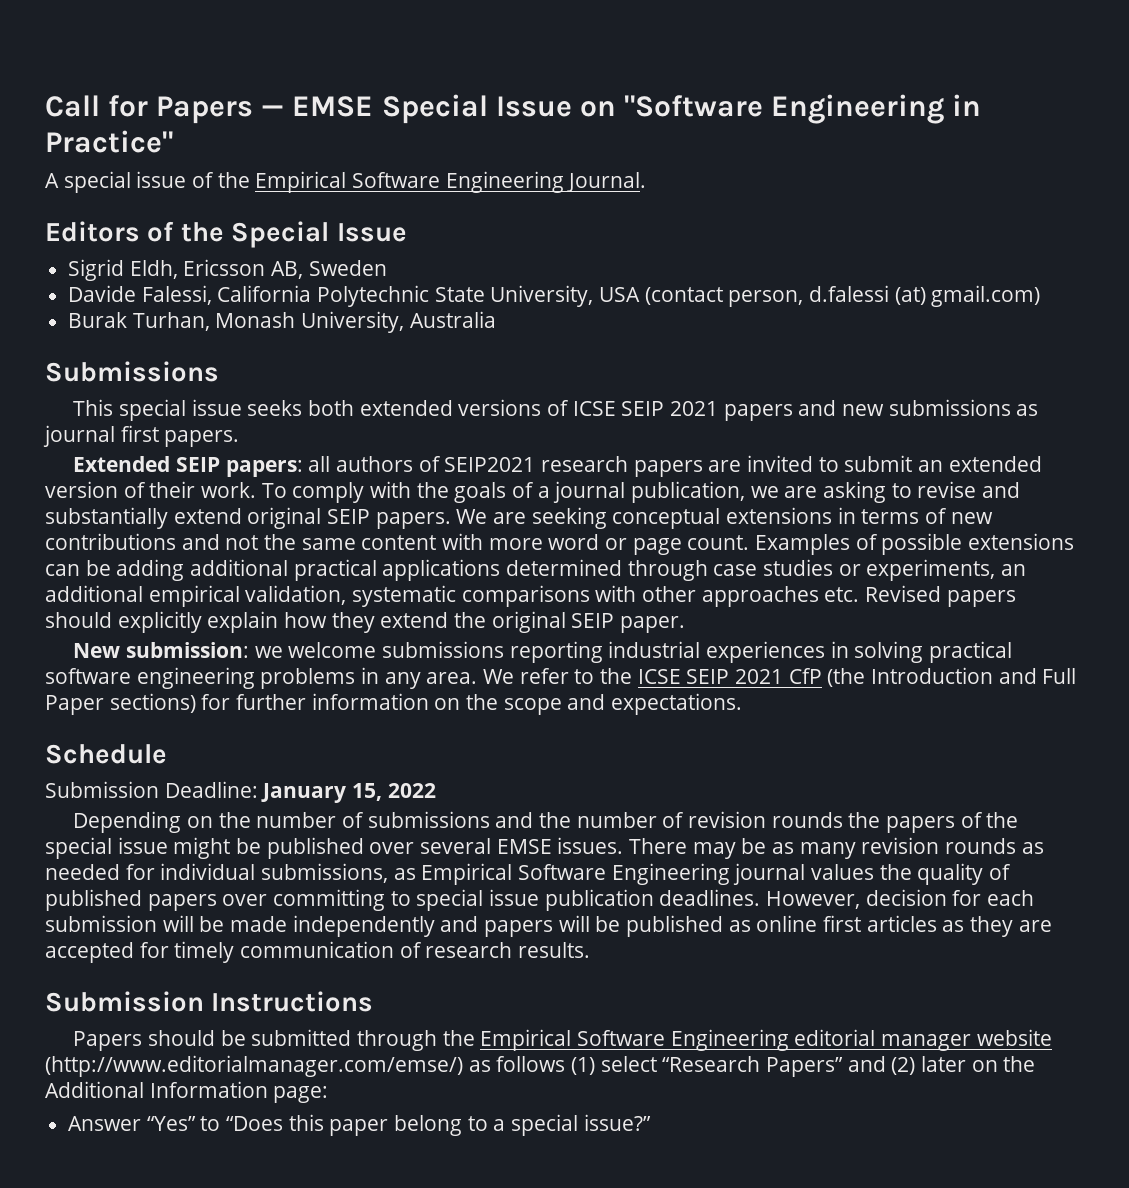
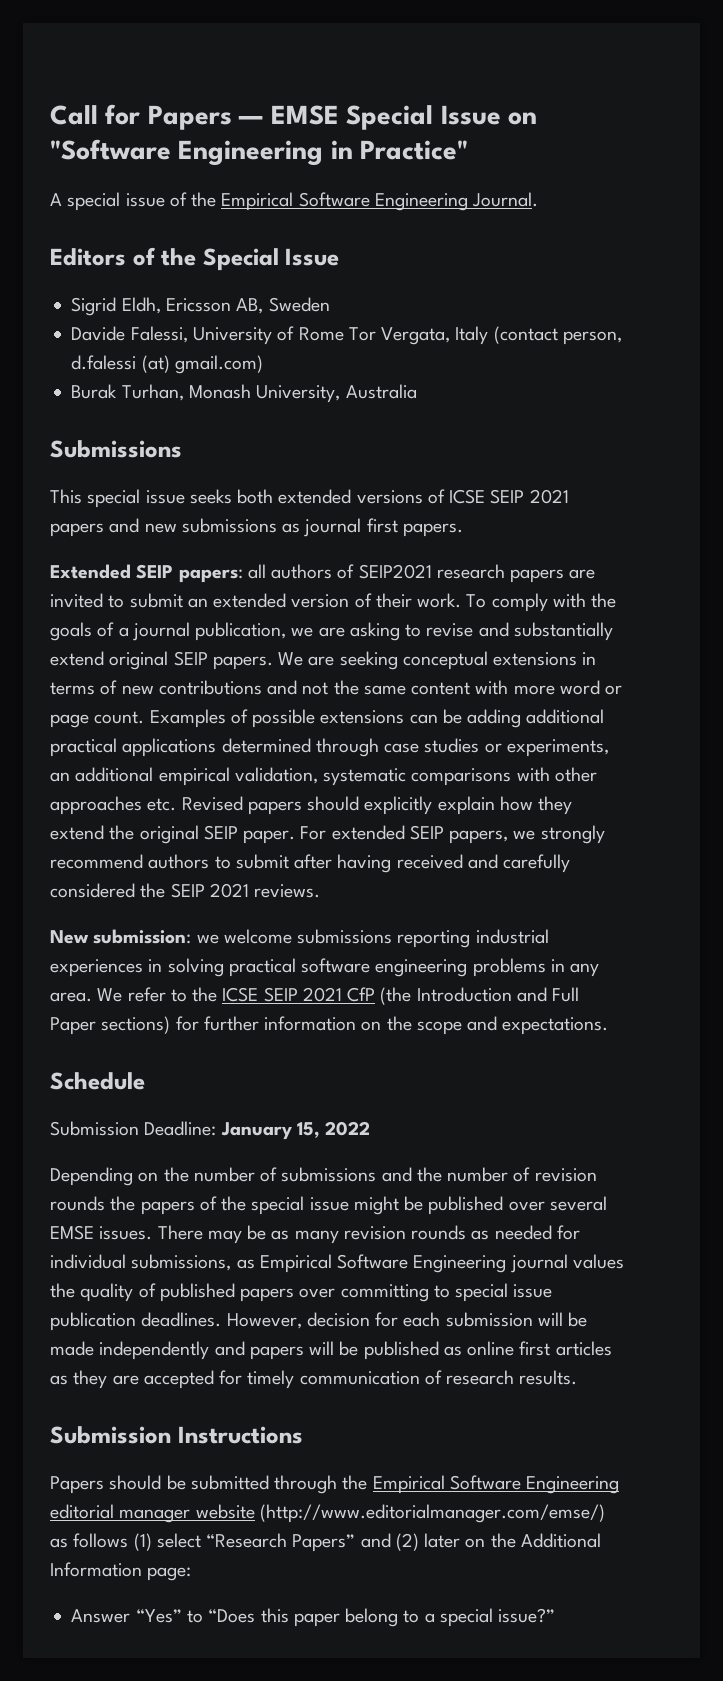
- Davide Falessi, California Polytechnic State University, USA (contact person, d.falessi (at) gmail.com)
+ Davide Falessi, University of Rome Tor Vergata, Italy (contact person, d.falessi (at) gmail.com)
+ For extended SEIP papers, we strongly recommend authors to submit after having received and carefully considered the SEIP 2021 reviews.

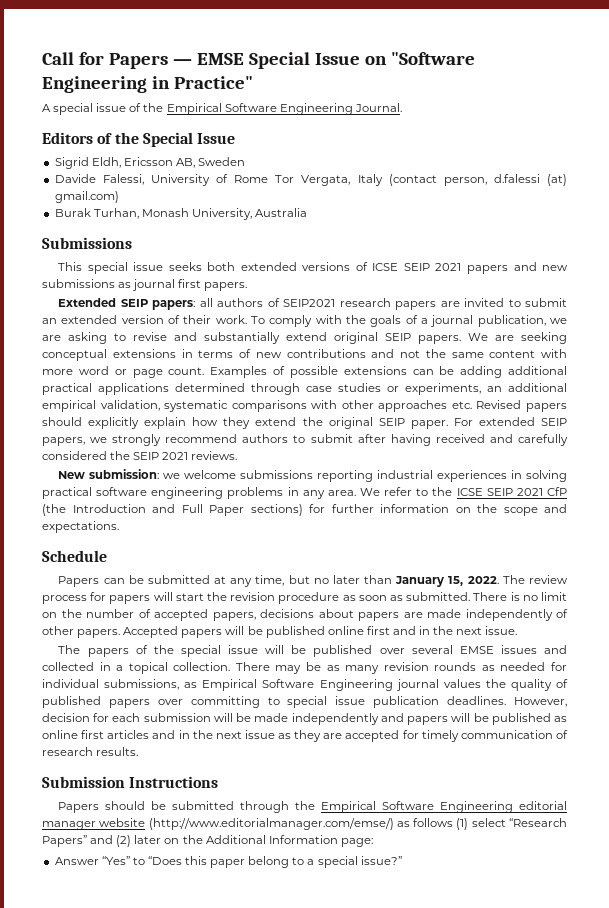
- Submission Deadline: January 15, 2022
- Depending on the number of submissions and the number of revision rounds the papers of the special issue might be published over several EMSE issues.
+ Papers can be submitted at any time, but no later than January 15, 2022. The review process for papers will start the revision procedure as soon as submitted. There is no limit on the number of accepted papers, decisions about papers are made independently of other papers. Accepted papers will be published online first and in the next issue.
+ The papers of the special issue will be published over several EMSE issues and collected in a topical collection.
- However, decision for each submission will be made independently and papers will be published as online first articles as they are accepted for timely communication of research results.
+ However, decision for each submission will be made independently and papers will be published as online first articles and in the next issue as they are accepted for timely communication of research results.

